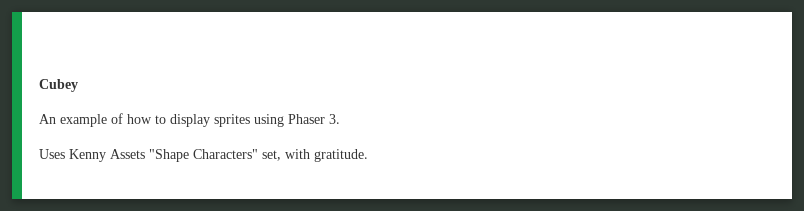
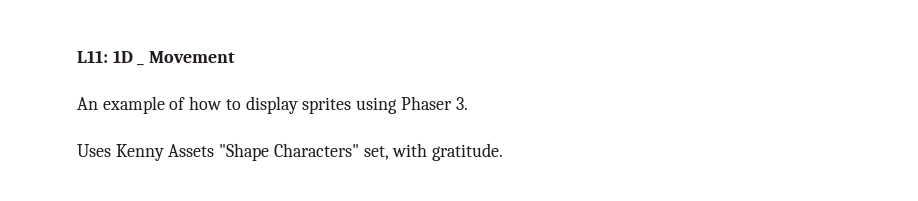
- Cubey
+ L11: 1D _ Movement

